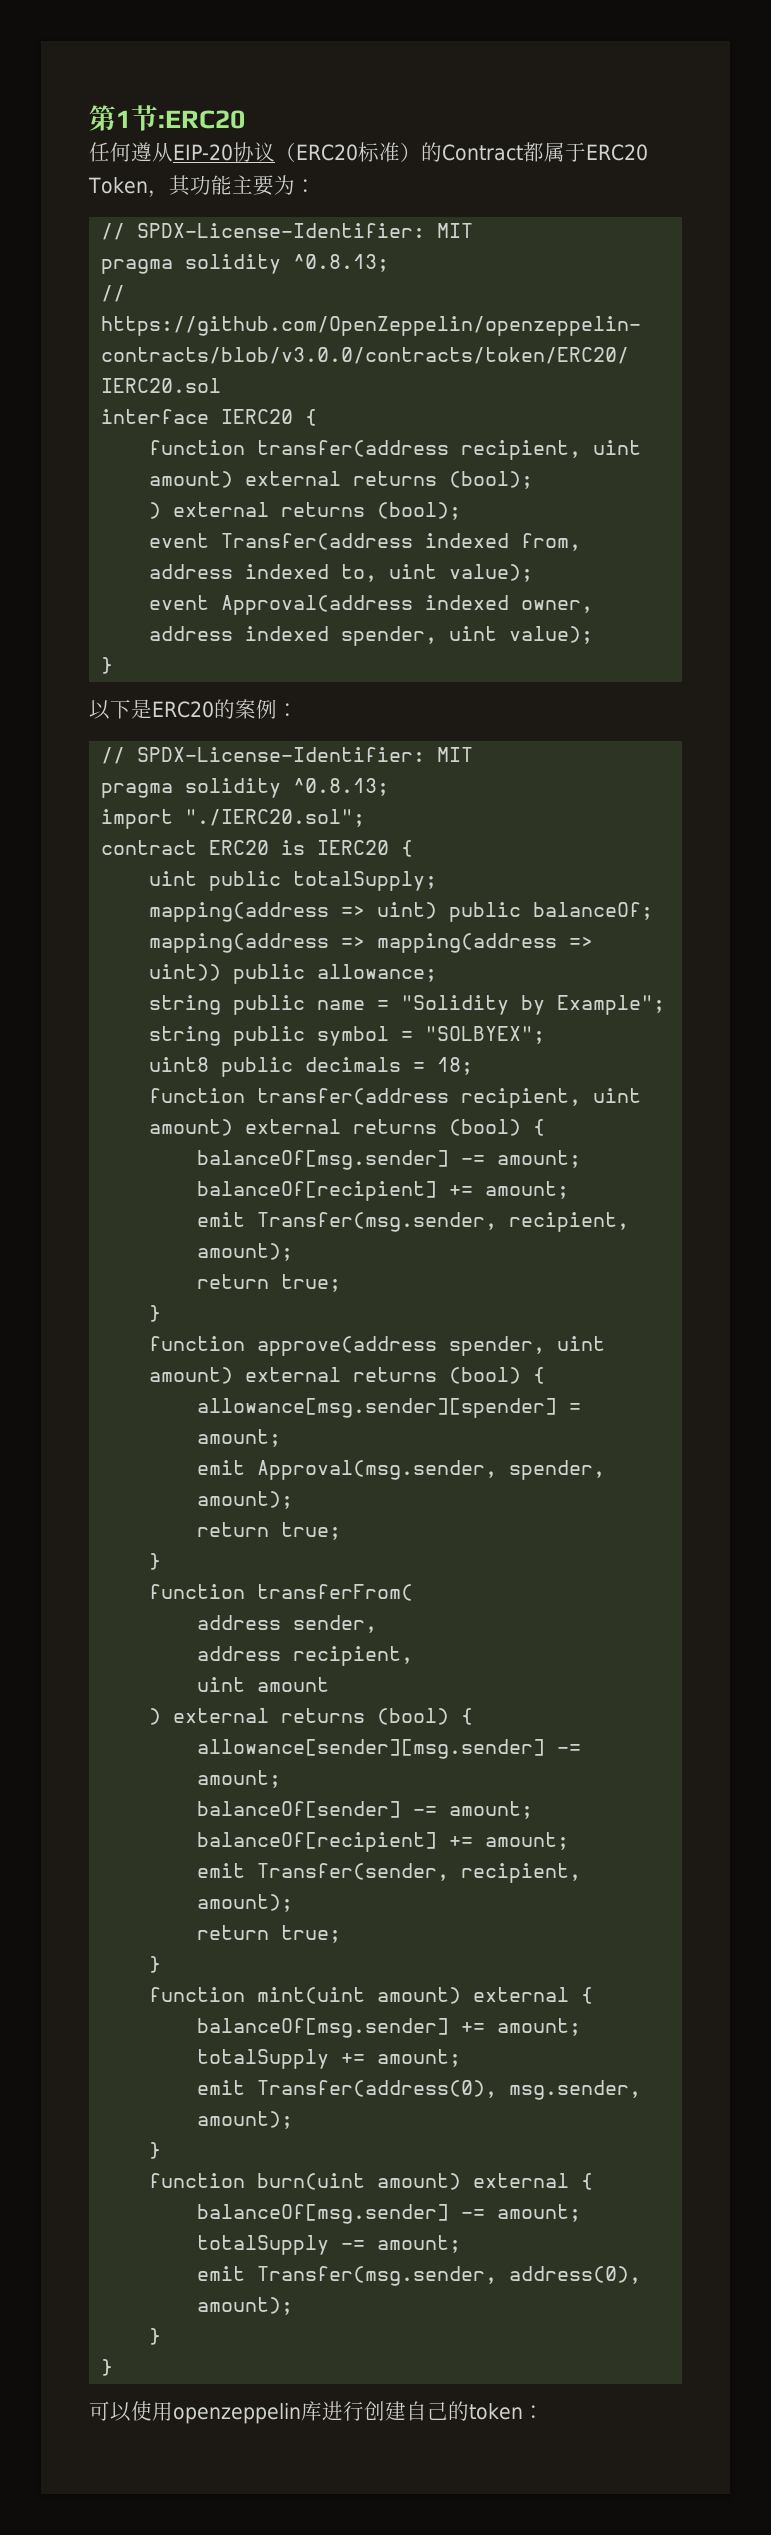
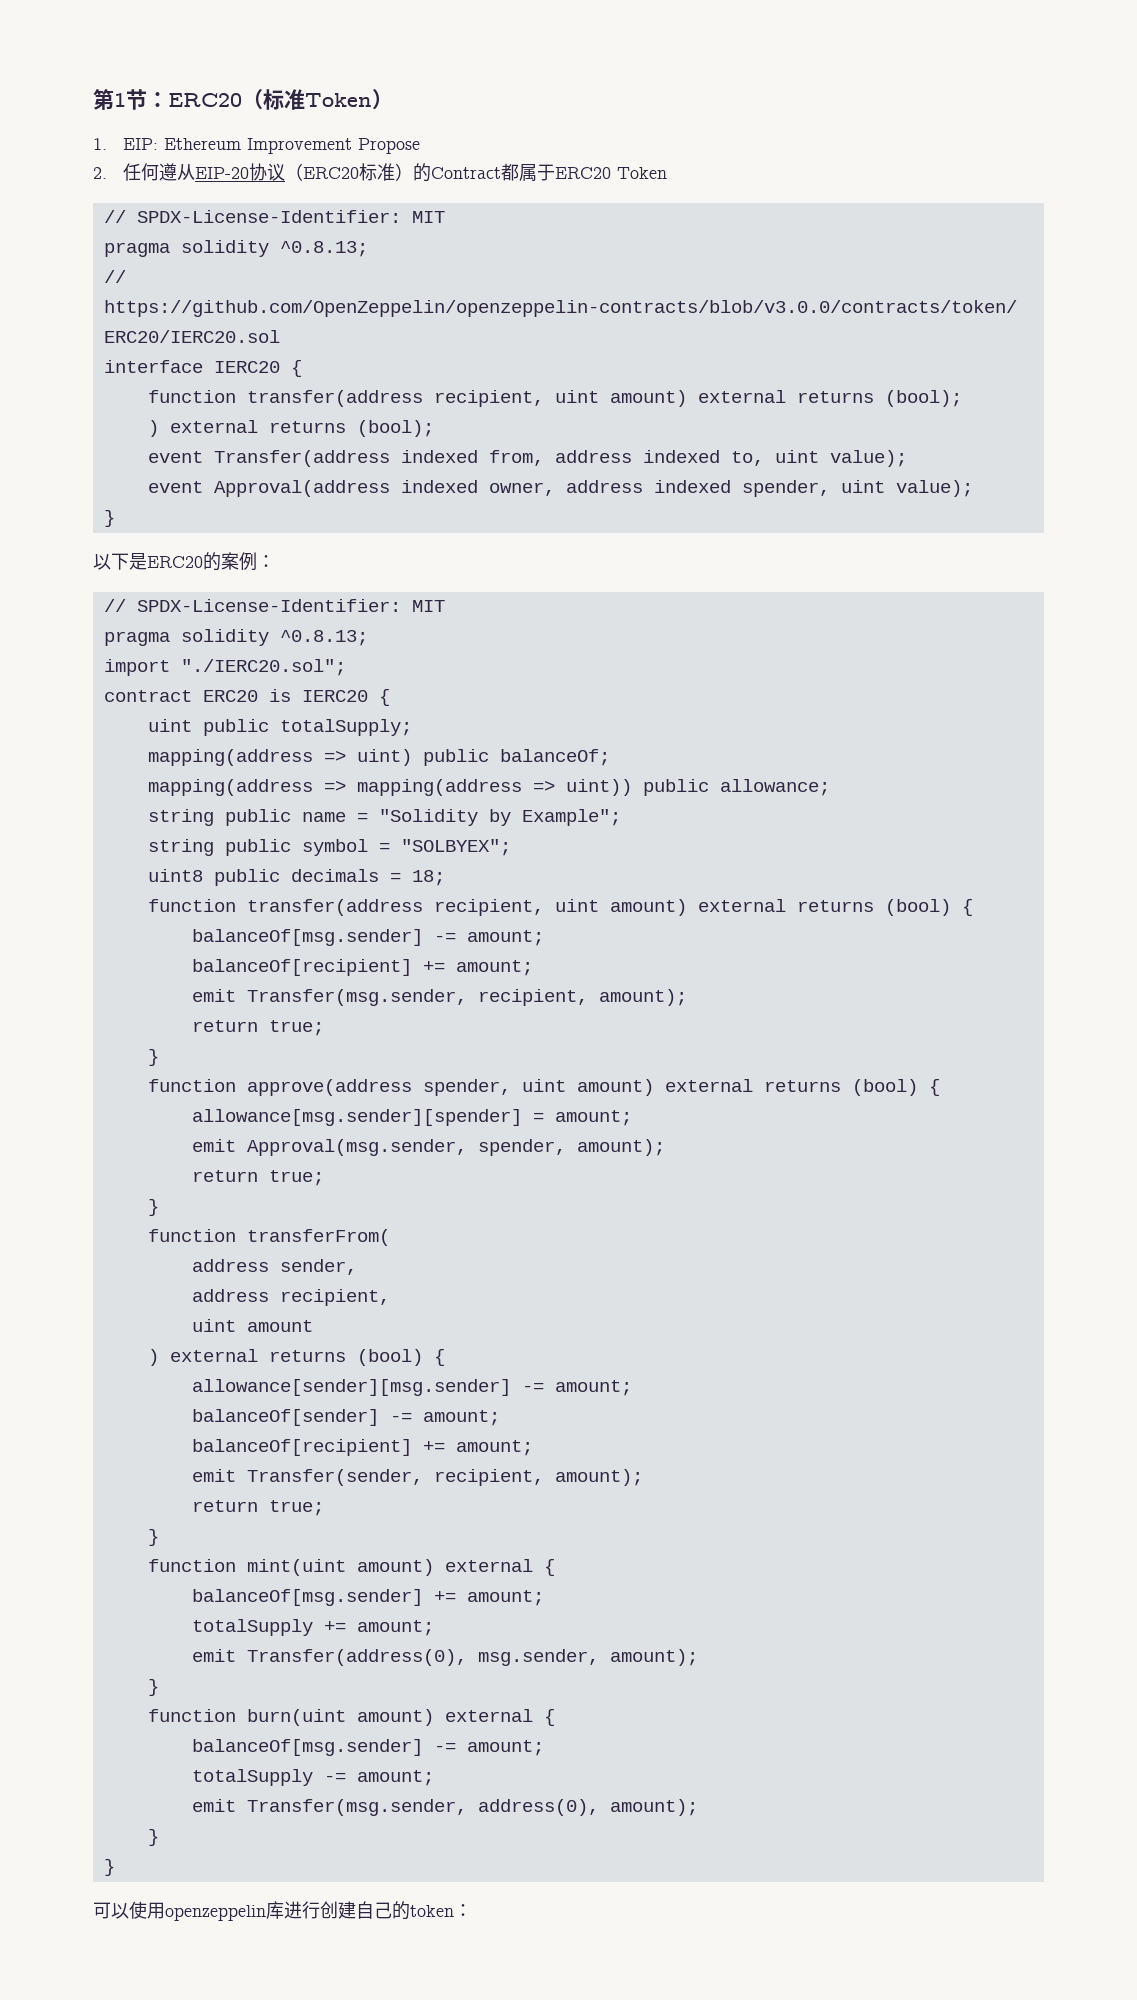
- 第1节:ERC20
- 任何遵从EIP-20协议（ERC20标准）的Contract都属于ERC20 Token，其功能主要为：
+ 第1节：ERC20（标准Token）
+ 1. EIP: Ethereum Improvement Propose
+ 2.任何遵从EIP-20协议（ERC20标准）的Contract都属于ERC20 Token

